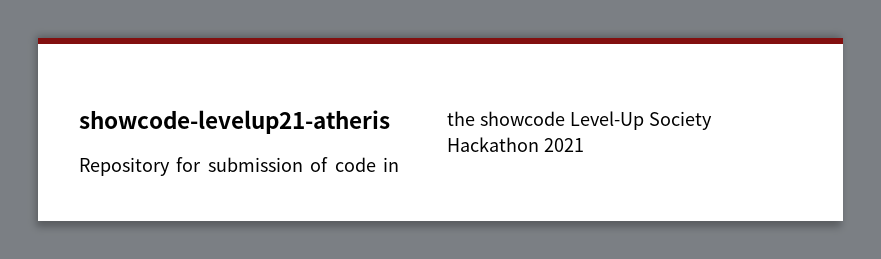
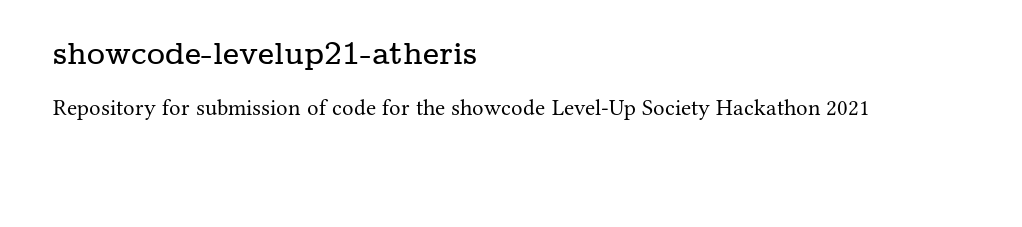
- Repository for submission of code in the showcode Level-Up Society Hackathon 2021
+ Repository for submission of code for the showcode Level-Up Society Hackathon 2021

